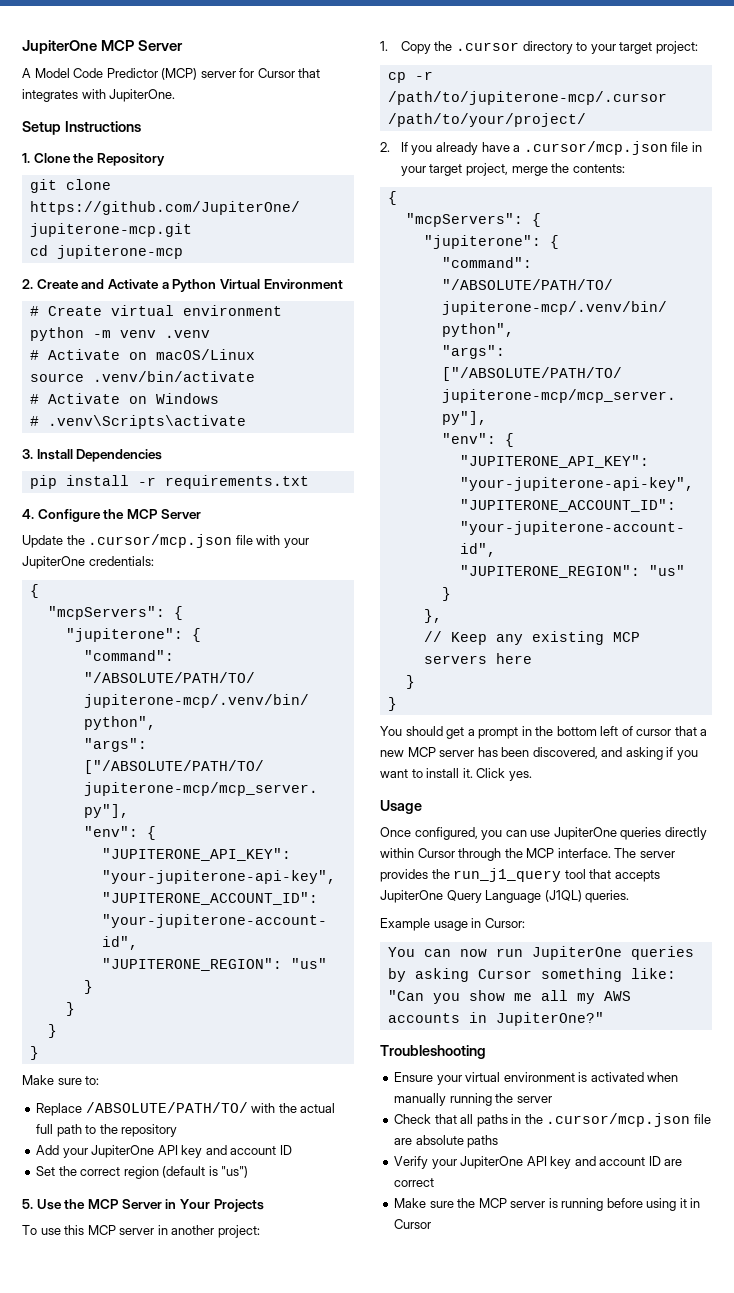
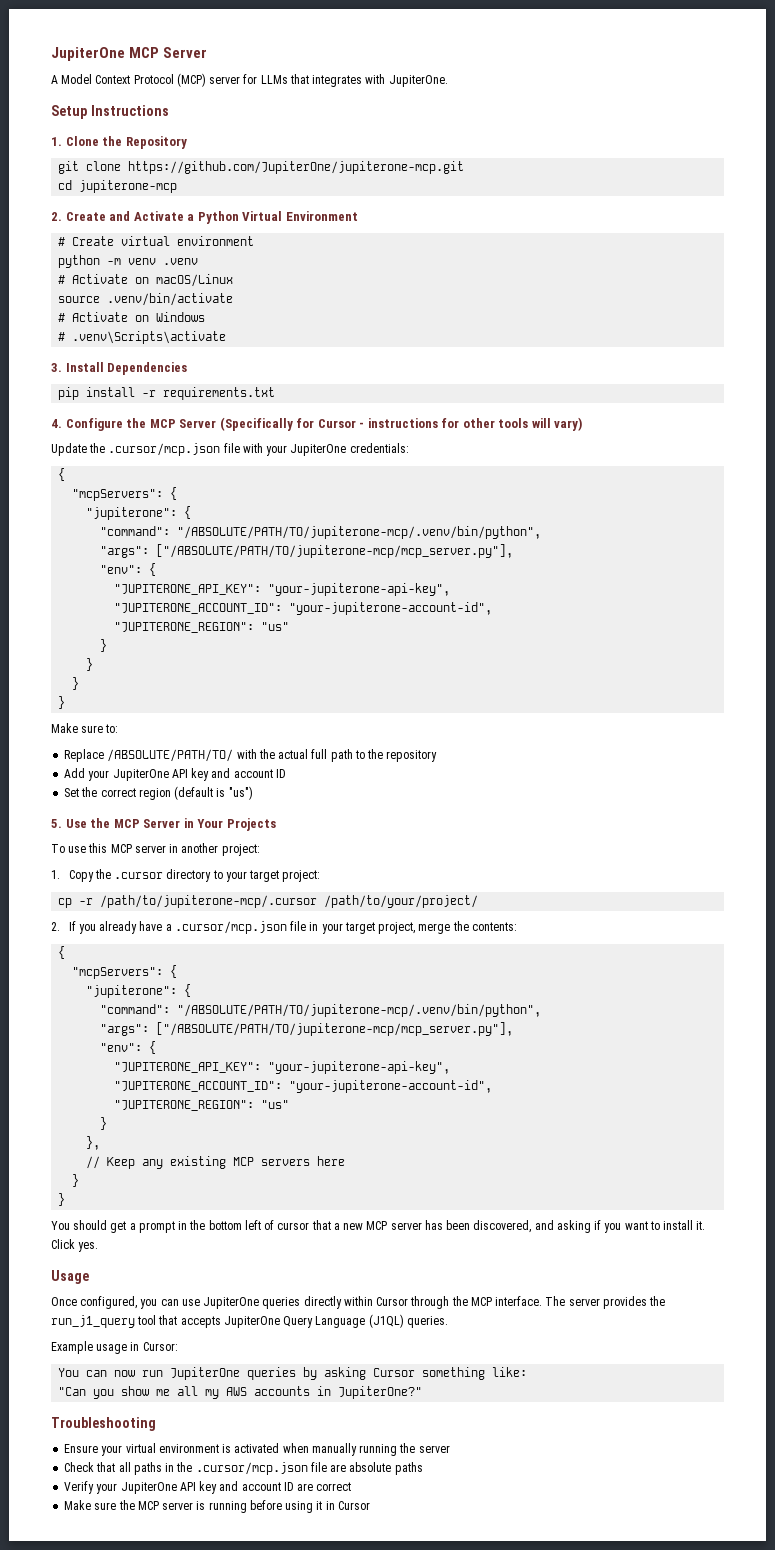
- A Model Code Predictor (MCP) server for Cursor that integrates with JupiterOne.
+ A Model Context Protocol (MCP) server for LLMs that integrates with JupiterOne.
- 4. Configure the MCP Server
+ 4. Configure the MCP Server (Specifically for Cursor - instructions for other tools will vary)

